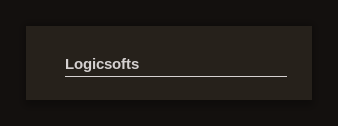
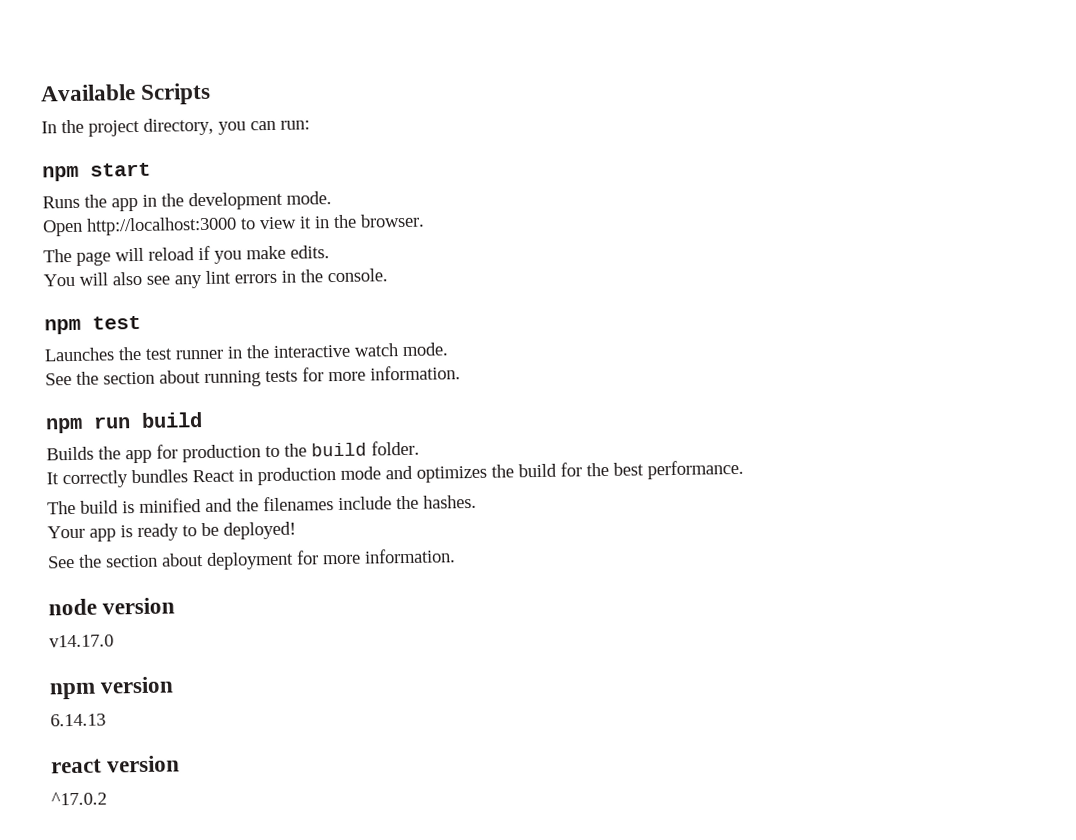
- Logicsofts
+ Available Scripts
+ In the project directory, you can run:
+ npm start
+ Runs the app in the development mode.
+ Open http://localhost:3000 to view it in the browser.
+ The page will reload if you make edits.
+ You will also see any lint errors in the console.
+ npm test
+ Launches the test runner in the interactive watch mode.
+ See the section about running tests for more information.
+ npm run build
+ Builds the app for production to the build folder.
+ It correctly bundles React in production mode and optimizes the build for the best performance.
+ The build is minified and the filenames include the hashes.
+ Your app is ready to be deployed!
+ See the section about deployment for more information.
+ node version
+ v14.17.0
+ npm version
+ 6.14.13
+ react version
+ ^17.0.2

